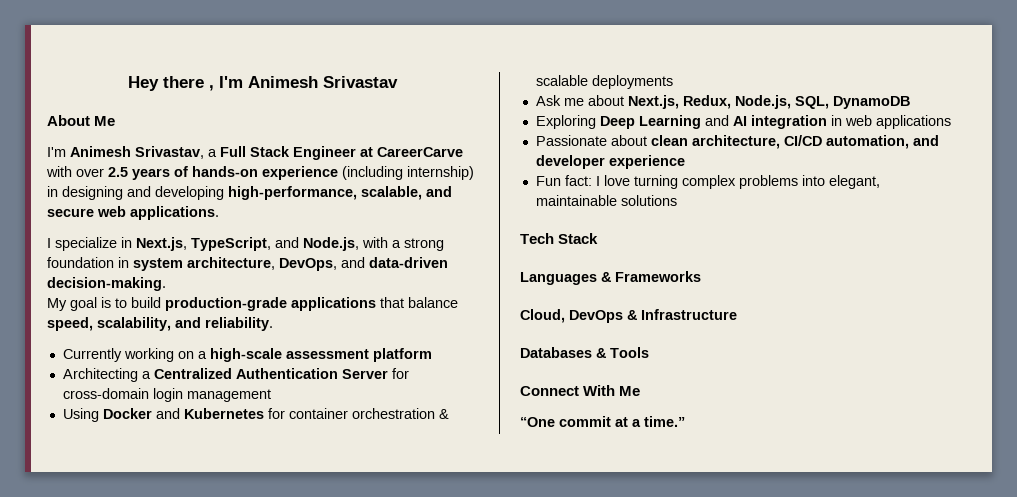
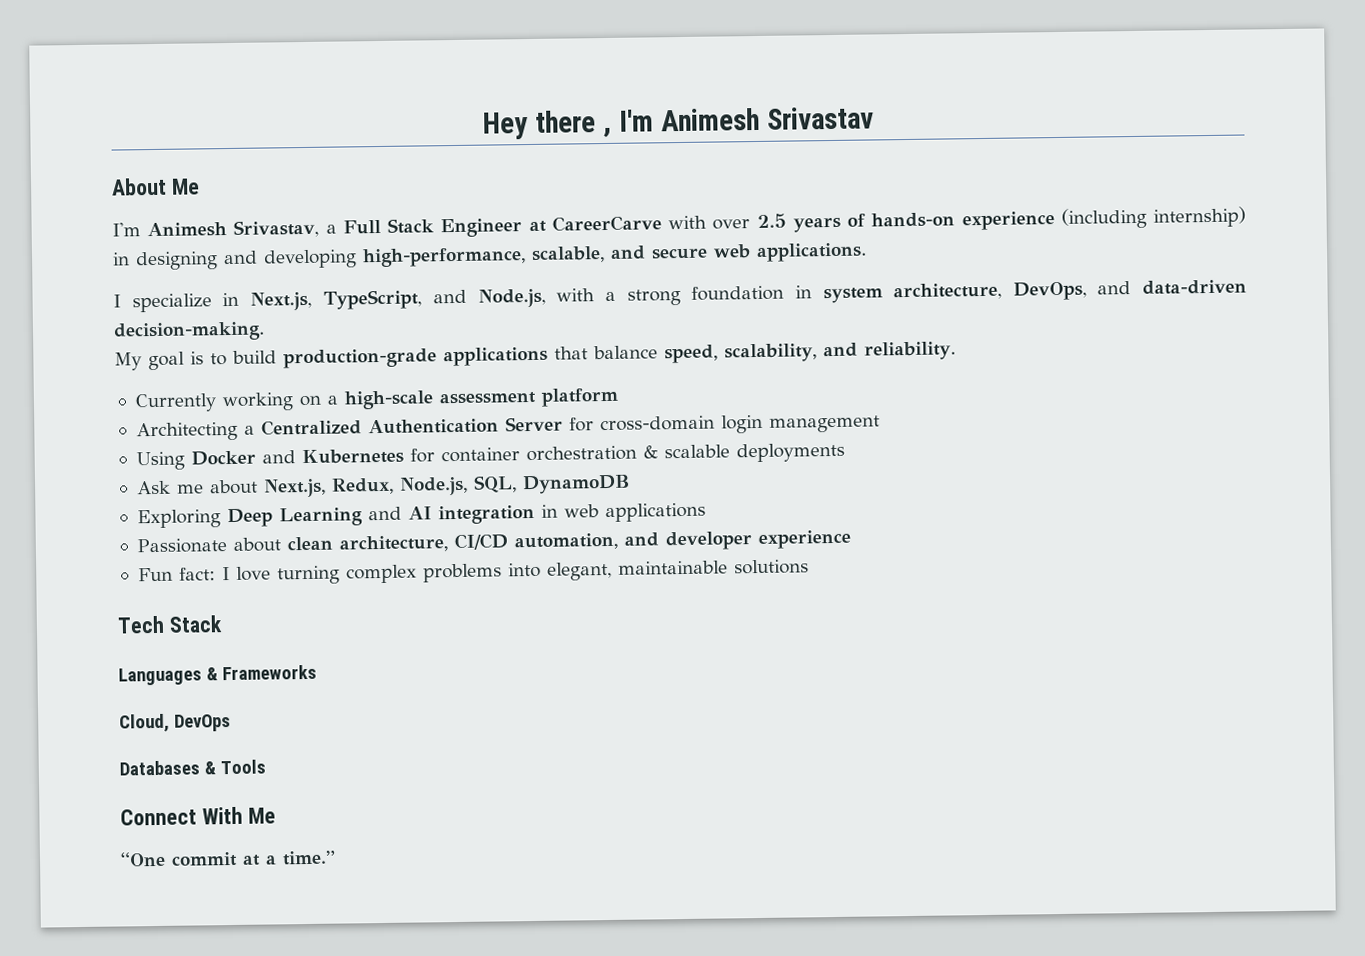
- Cloud, DevOps & Infrastructure
+ Cloud, DevOps

